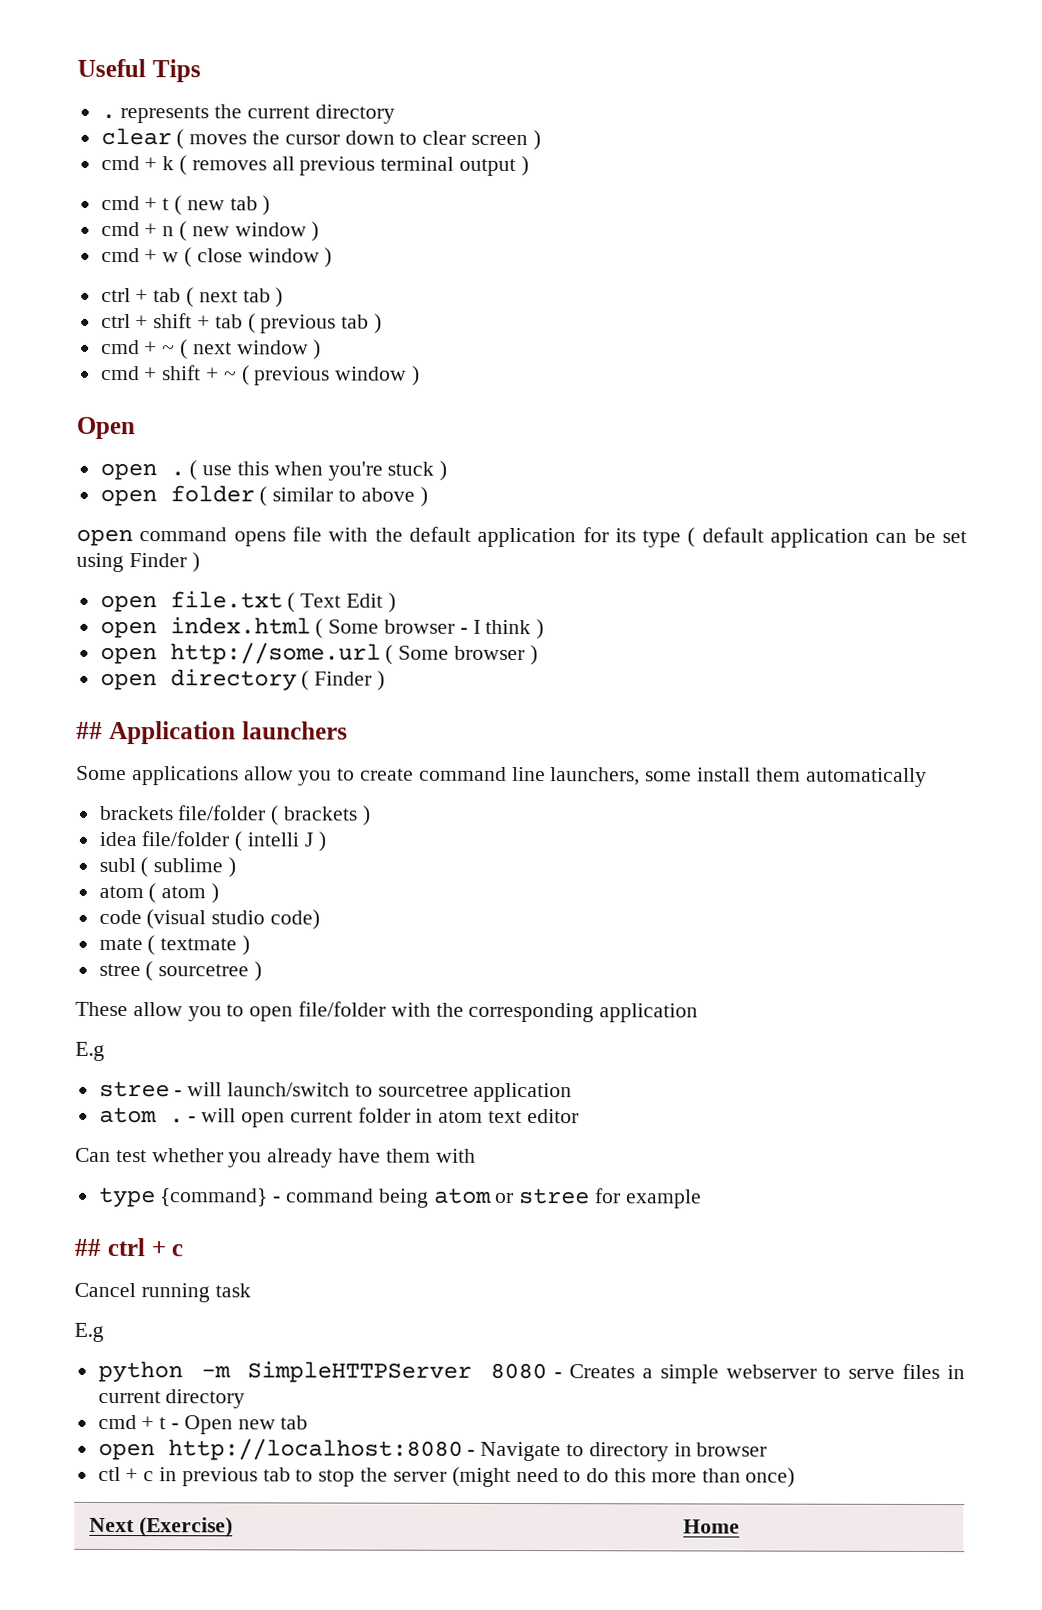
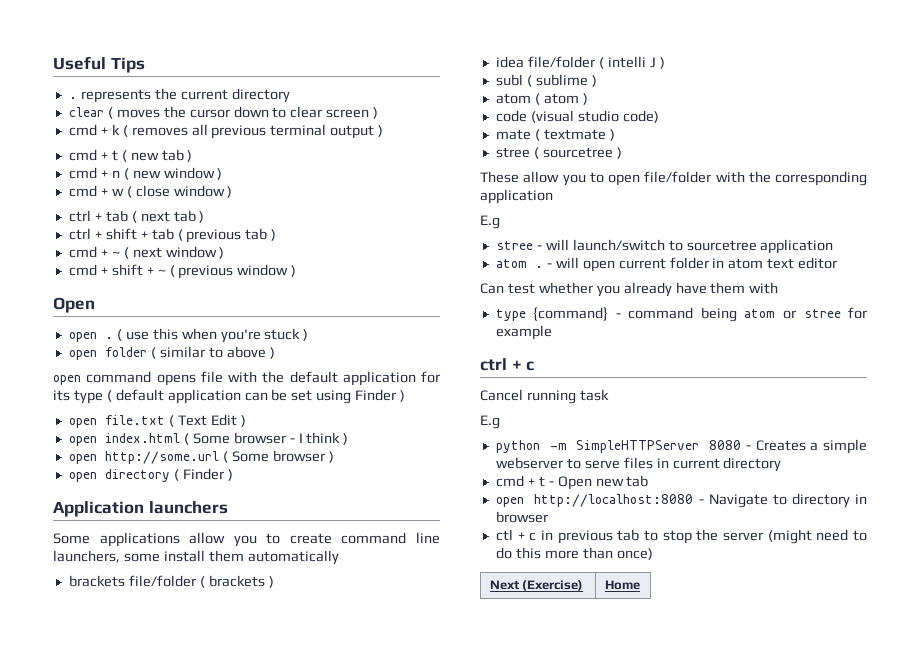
- ## Application launchers
+ Application launchers
- ## ctrl + c
+ ctrl + c

